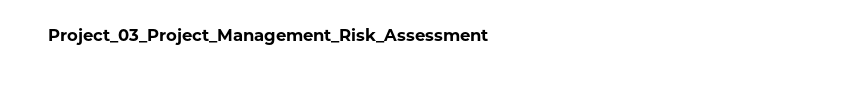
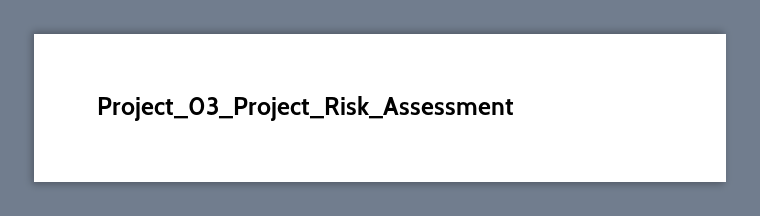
- Project_03_Project_Management_Risk_Assessment
+ Project_03_Project_Risk_Assessment

